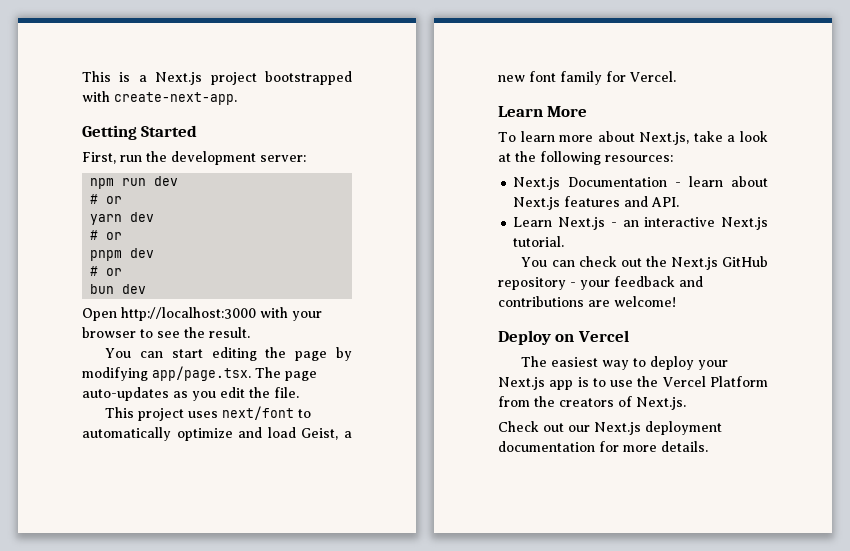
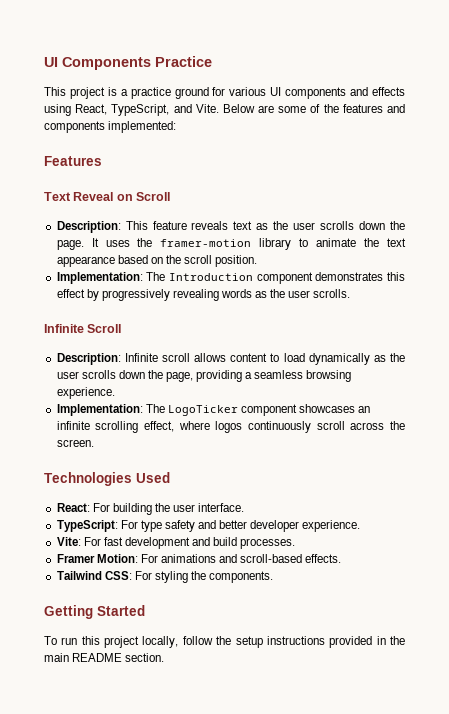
- This is a Next.js project bootstrapped with create-next-app.
+ UI Components Practice
+ This project is a practice ground for various UI components and effects using React, TypeScript, and Vite. Below are some of the features and components implemented:
+ Features
+ Text Reveal on Scroll
+ Description: This feature reveals text as the user scrolls down the page. It uses the framer-motion library to animate the text appearance based on the scroll position.
+ Implementation: The Introduction component demonstrates this effect by progressively revealing words as the user scrolls.
+ Infinite Scroll
+ Description: Infinite scroll allows content to load dynamically as the user scrolls down the page, providing a seamless browsing experience.
+ Implementation: The LogoTicker component showcases an infinite scrolling effect, where logos continuously scroll across the screen.
+ Technologies Used
+ React: For building the user interface.
+ TypeScript: For type safety and better developer experience.
+ Vite: For fast development and build processes.
+ Framer Motion: For animations and scroll-based effects.
+ Tailwind CSS: For styling the components.
  Getting Started
- First, run the development server:
- npm run dev
- # or
- yarn dev
- # or
- pnpm dev
- # or
- bun dev
- Open http://localhost:3000 with your browser to see the result.
- You can start editing the page by modifying app/page.tsx. The page auto-updates as you edit the file.
- This project uses next/font to automatically optimize and load Geist, a new font family for Vercel.
- Learn More
- To learn more about Next.js, take a look at the following resources:
- Next.js Documentation - learn about Next.js features and API.
- Learn Next.js - an interactive Next.js tutorial.
- You can check out the Next.js GitHub repository - your feedback and contributions are welcome!
- Deploy on Vercel
- The easiest way to deploy your Next.js app is to use the Vercel Platform from the creators of Next.js.
- Check out our Next.js deployment documentation for more details.
+ To run this project locally, follow the setup instructions provided in the main README section.

